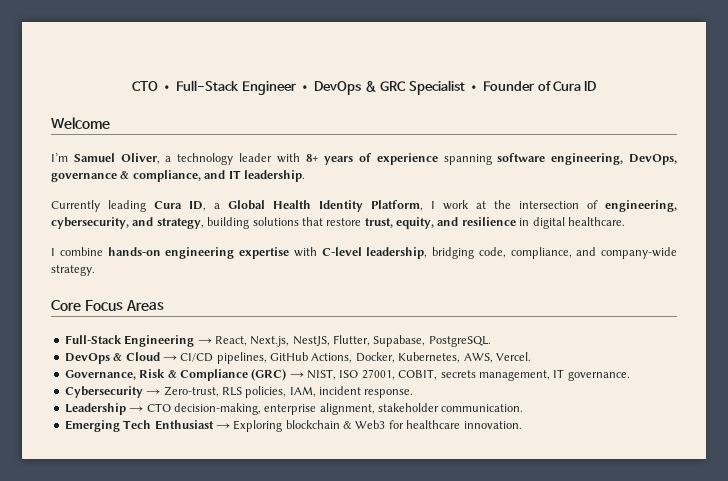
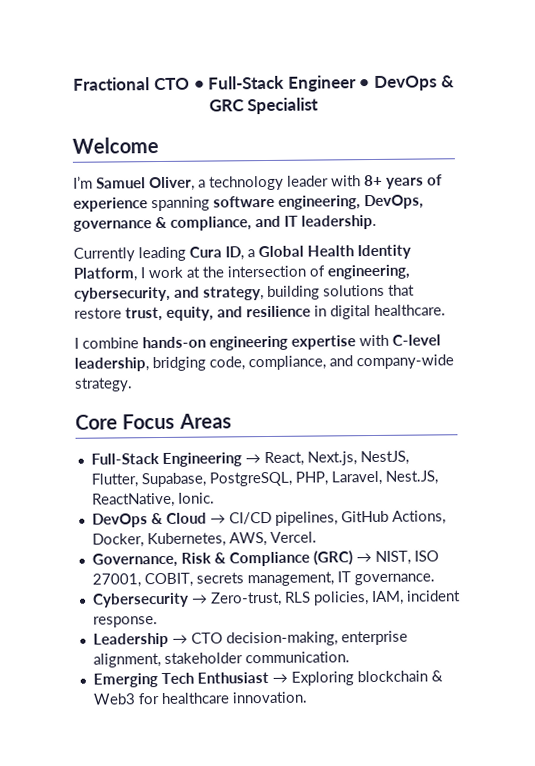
- CTO • Full-Stack Engineer • DevOps & GRC Specialist • Founder of Cura ID
+ Fractional CTO • Full-Stack Engineer • DevOps & GRC Specialist
- Full-Stack Engineering → React, Next.js, NestJS, Flutter, Supabase, PostgreSQL.
+ Full-Stack Engineering → React, Next.js, NestJS, Flutter, Supabase, PostgreSQL, PHP, Laravel, Nest.JS, ReactNative, Ionic.

